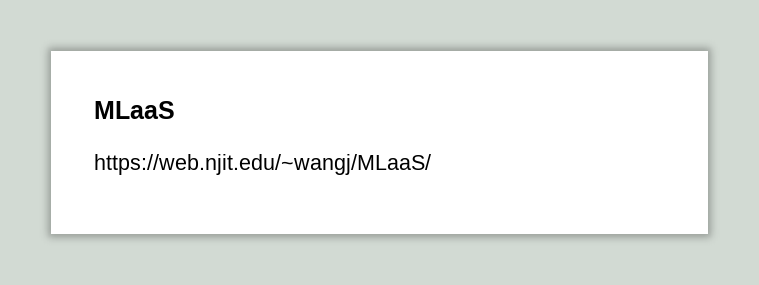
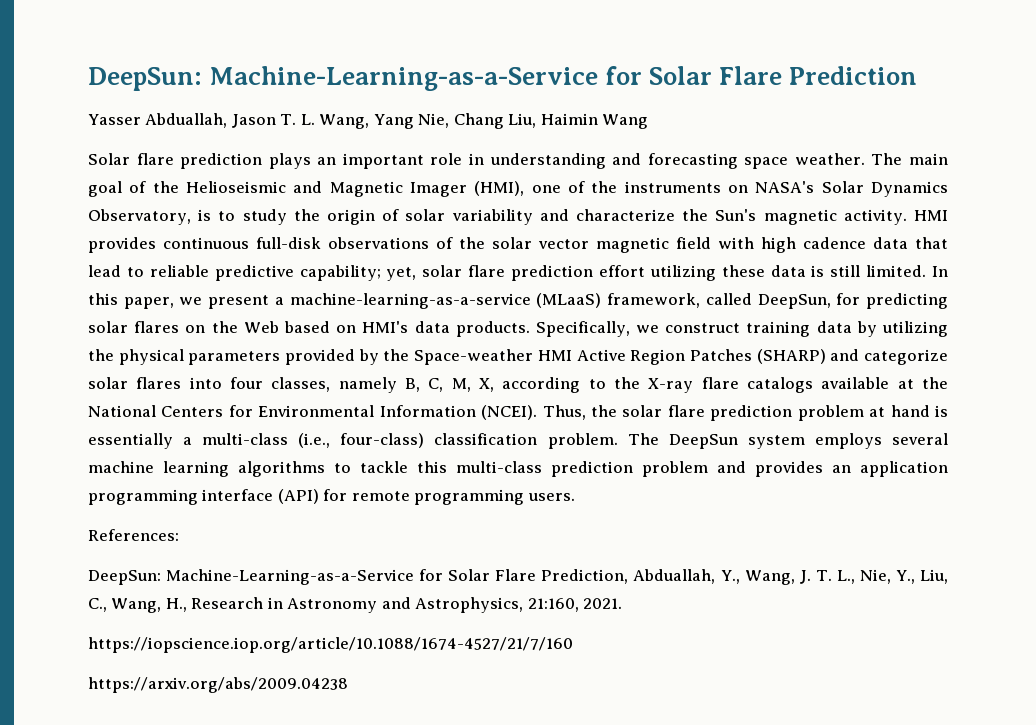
- MLaaS
- https://web.njit.edu/~wangj/MLaaS/
+ DeepSun: Machine-Learning-as-a-Service for Solar Flare Prediction
+ Yasser Abduallah, Jason T. L. Wang, Yang Nie, Chang Liu, Haimin Wang
+ Solar flare prediction plays an important role in understanding and forecasting space weather. The main goal of the Helioseismic and Magnetic Imager (HMI), one of the instruments on NASA's Solar Dynamics Observatory, is to study the origin of solar variability and characterize the Sun's magnetic activity. HMI provides continuous full-disk observations of the solar vector magnetic field with high cadence data that lead to reliable predictive capability; yet, solar flare prediction effort utilizing these data is still limited. In this paper, we present a machine-learning-as-a-service (MLaaS) framework, called DeepSun, for predicting solar flares on the Web based on HMI's data products. Specifically, we construct training data by utilizing the physical parameters provided by the Space-weather HMI Active Region Patches (SHARP) and categorize solar flares into four classes, namely B, C, M, X, according to the X-ray flare catalogs available at the National Centers for Environmental Information (NCEI). Thus, the solar flare prediction problem at hand is essentially a multi-class (i.e., four-class) classification problem. The DeepSun system employs several machine learning algorithms to tackle this multi-class prediction problem and provides an application programming interface (API) for remote programming users.
+ References:
+ DeepSun: Machine-Learning-as-a-Service for Solar Flare Prediction, Abduallah, Y., Wang, J. T. L., Nie, Y., Liu, C., Wang, H., Research in Astronomy and Astrophysics, 21:160, 2021.
+ https://iopscience.iop.org/article/10.1088/1674-4527/21/7/160
+ https://arxiv.org/abs/2009.04238

